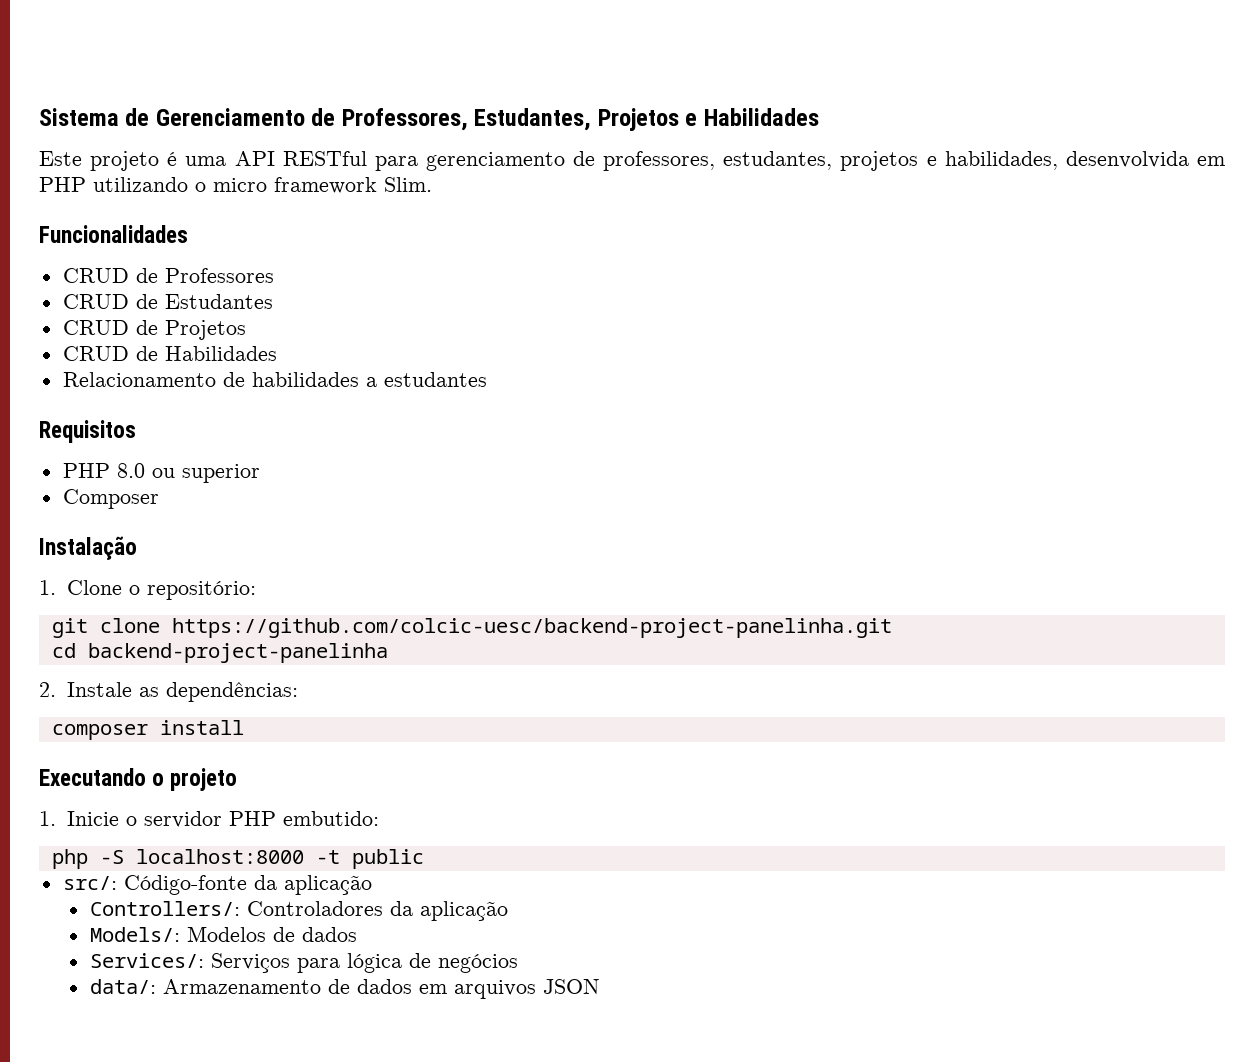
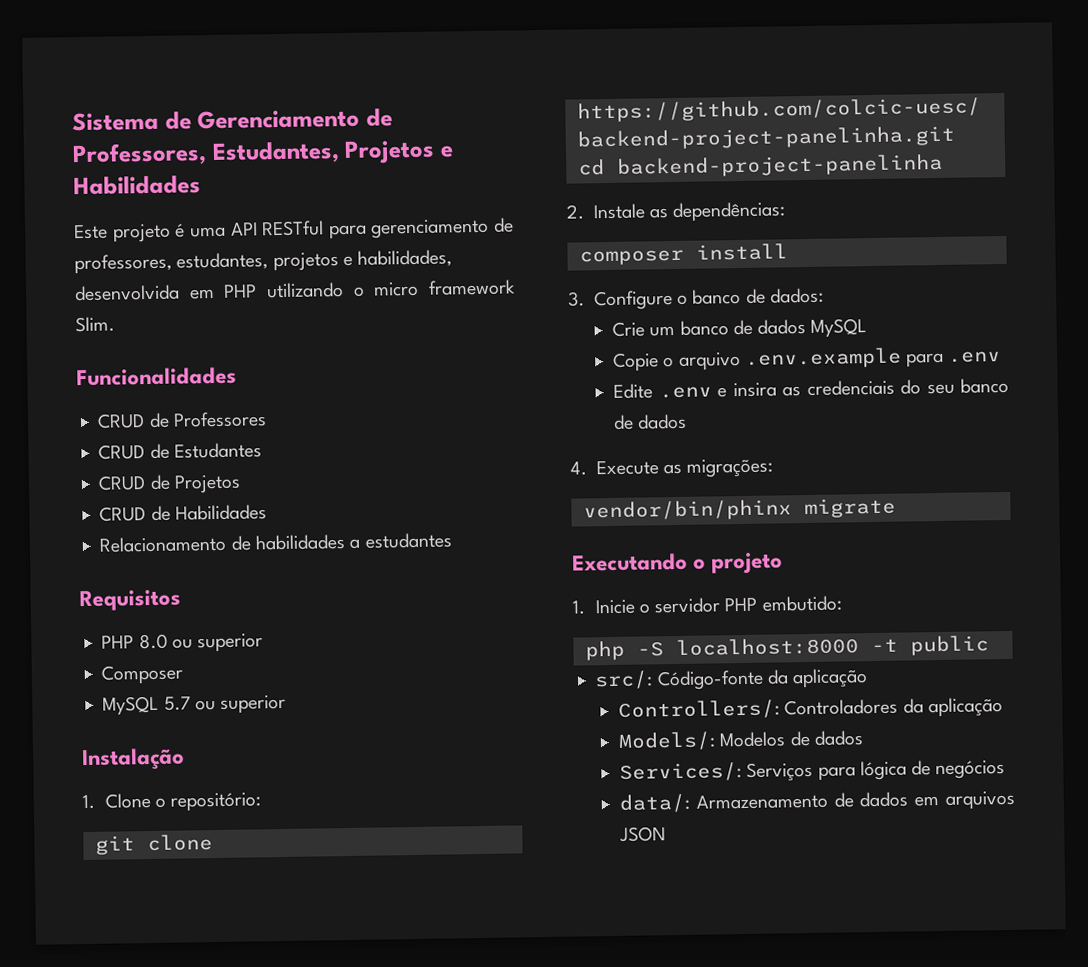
+ MySQL 5.7 ou superior
+ 3. Configure o banco de dados:
+ Crie um banco de dados MySQL
+ Copie o arquivo .env.example para .env
+ Edite .env e insira as credenciais do seu banco de dados
+ 4. Execute as migrações:
+ vendor/bin/phinx migrate

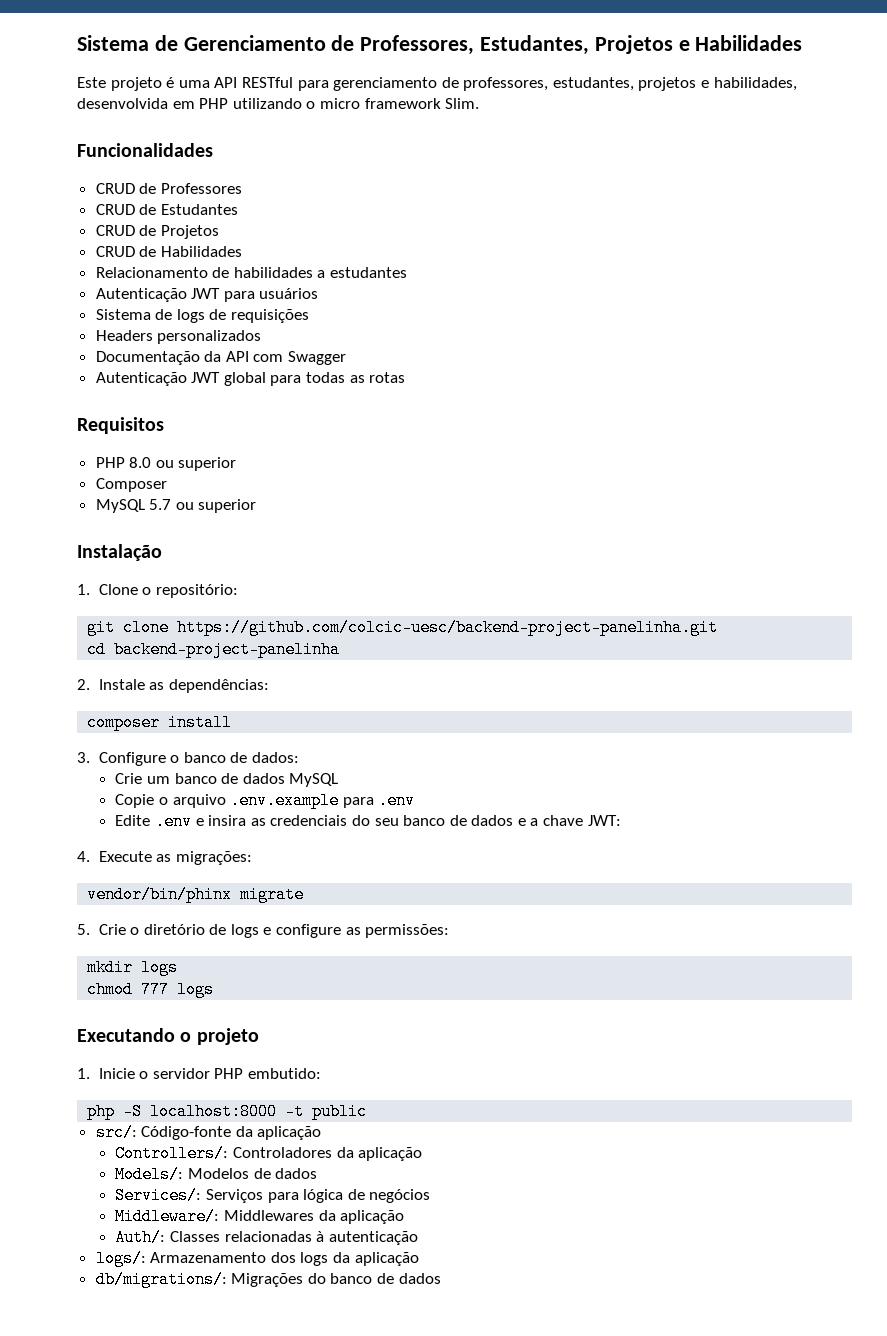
+ Autenticação JWT para usuários
+ Sistema de logs de requisições
+ Headers personalizados
+ Documentação da API com Swagger
+ Autenticação JWT global para todas as rotas
- Edite .env e insira as credenciais do seu banco de dados
+ Edite .env e insira as credenciais do seu banco de dados e a chave JWT:
+ 5. Crie o diretório de logs e configure as permissões:
+ mkdir logs
+ chmod 777 logs
- data/: Armazenamento de dados em arquivos JSON
+ Middleware/: Middlewares da aplicação
+ Auth/: Classes relacionadas à autenticação
+ logs/: Armazenamento dos logs da aplicação
+ db/migrations/: Migrações do banco de dados

